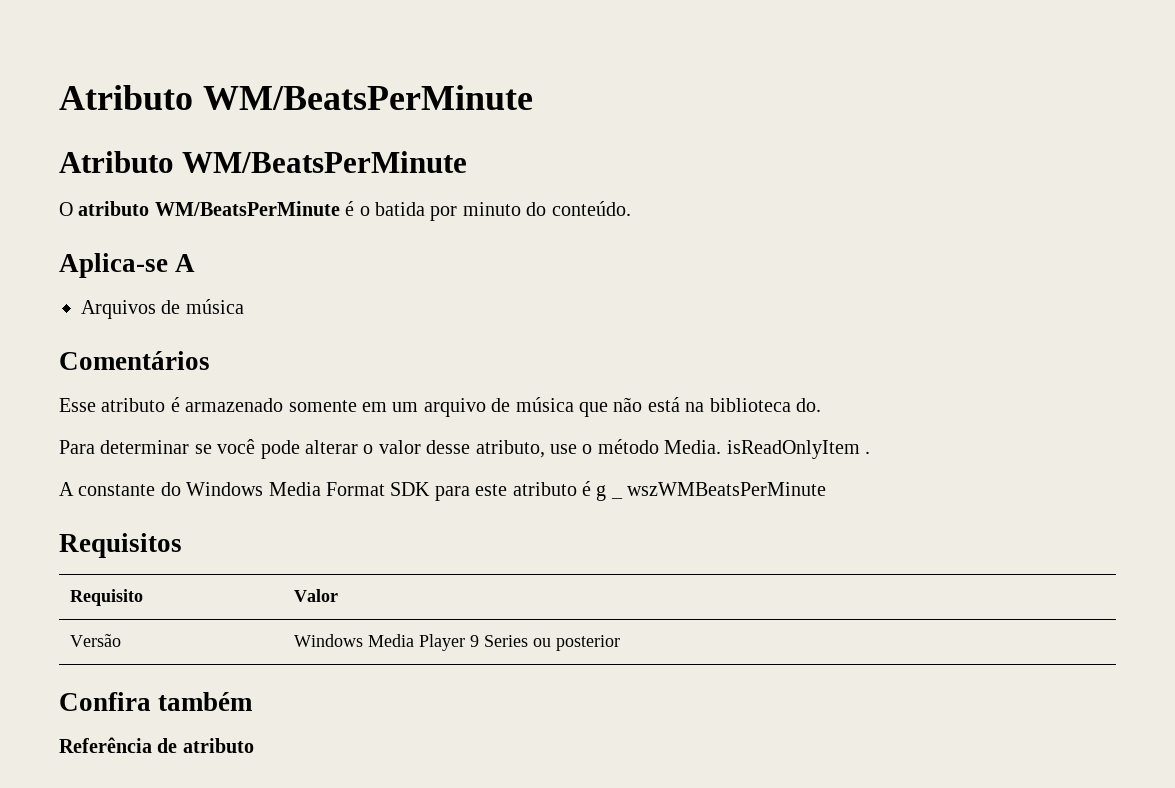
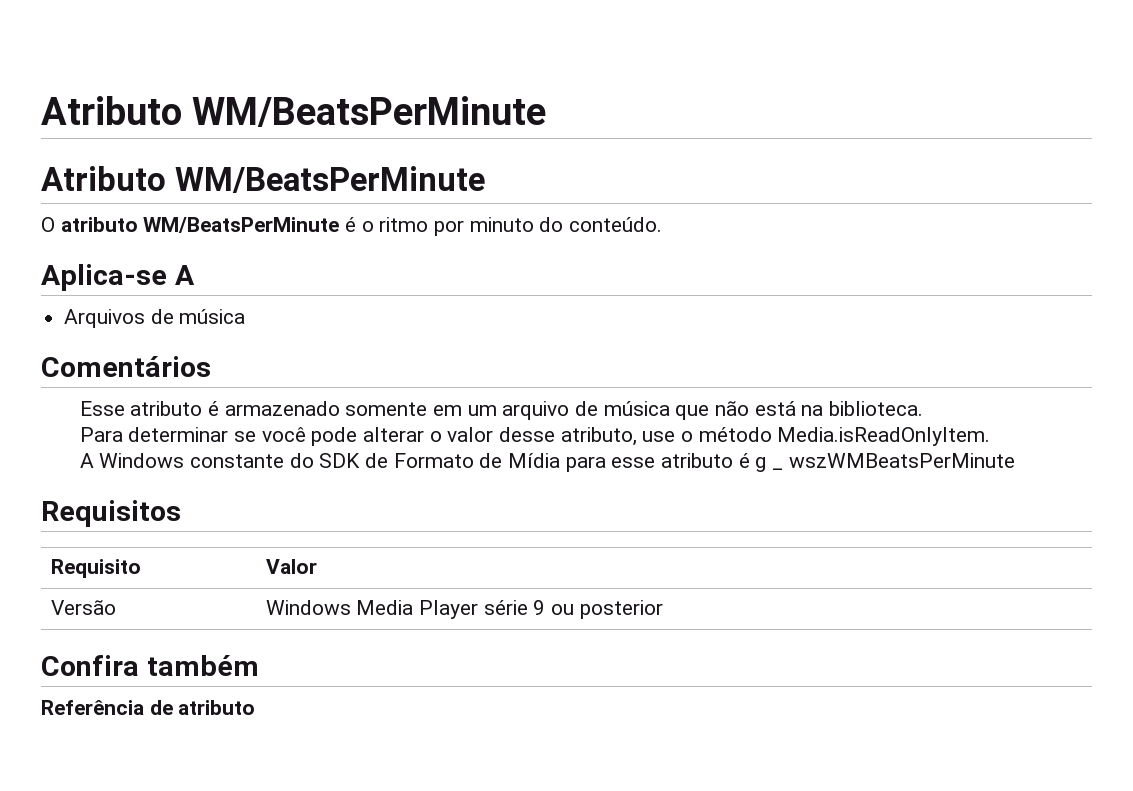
- O atributo WM/BeatsPerMinute é o batida por minuto do conteúdo.
+ O atributo WM/BeatsPerMinute é o ritmo por minuto do conteúdo.
- Esse atributo é armazenado somente em um arquivo de música que não está na biblioteca do.
+ Esse atributo é armazenado somente em um arquivo de música que não está na biblioteca.
- Para determinar se você pode alterar o valor desse atributo, use o método Media. isReadOnlyItem .
- A constante do Windows Media Format SDK para este atributo é g _ wszWMBeatsPerMinute
+ Para determinar se você pode alterar o valor desse atributo, use o método Media.isReadOnlyItem.
+ A Windows constante do SDK de Formato de Mídia para esse atributo é g _ wszWMBeatsPerMinute
- Versão | Windows Media Player 9 Series ou posterior
+ Versão | Windows Media Player série 9 ou posterior

